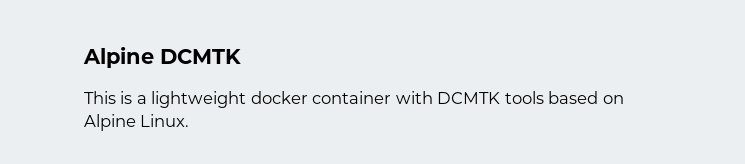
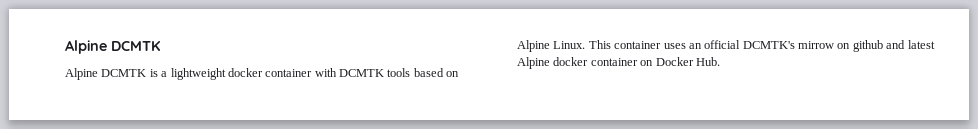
- This is a lightweight docker container with DCMTK tools based on Alpine Linux.
+ Alpine DCMTK is a lightweight docker container with DCMTK tools based on Alpine Linux.
+ This container uses an official DCMTK's mirrow on github and latest Alpine docker container on Docker Hub.

